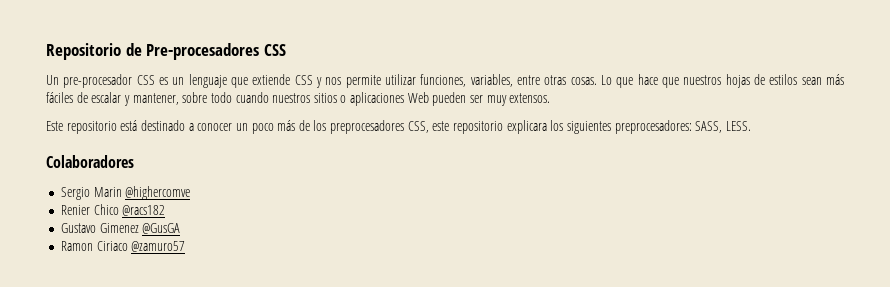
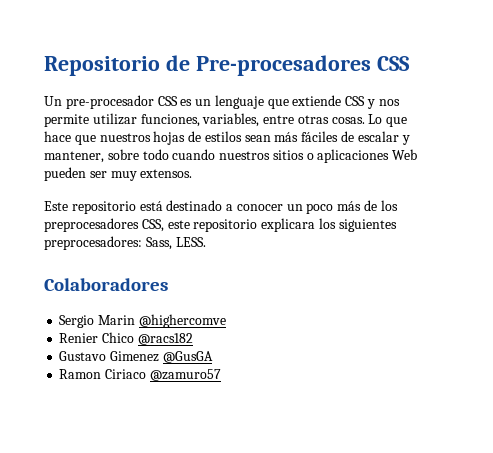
- Este repositorio está destinado a conocer un poco más de los preprocesadores CSS, este repositorio explicara los siguientes preprocesadores: SASS, LESS.
+ Este repositorio está destinado a conocer un poco más de los preprocesadores CSS, este repositorio explicara los siguientes preprocesadores: Sass, LESS.

